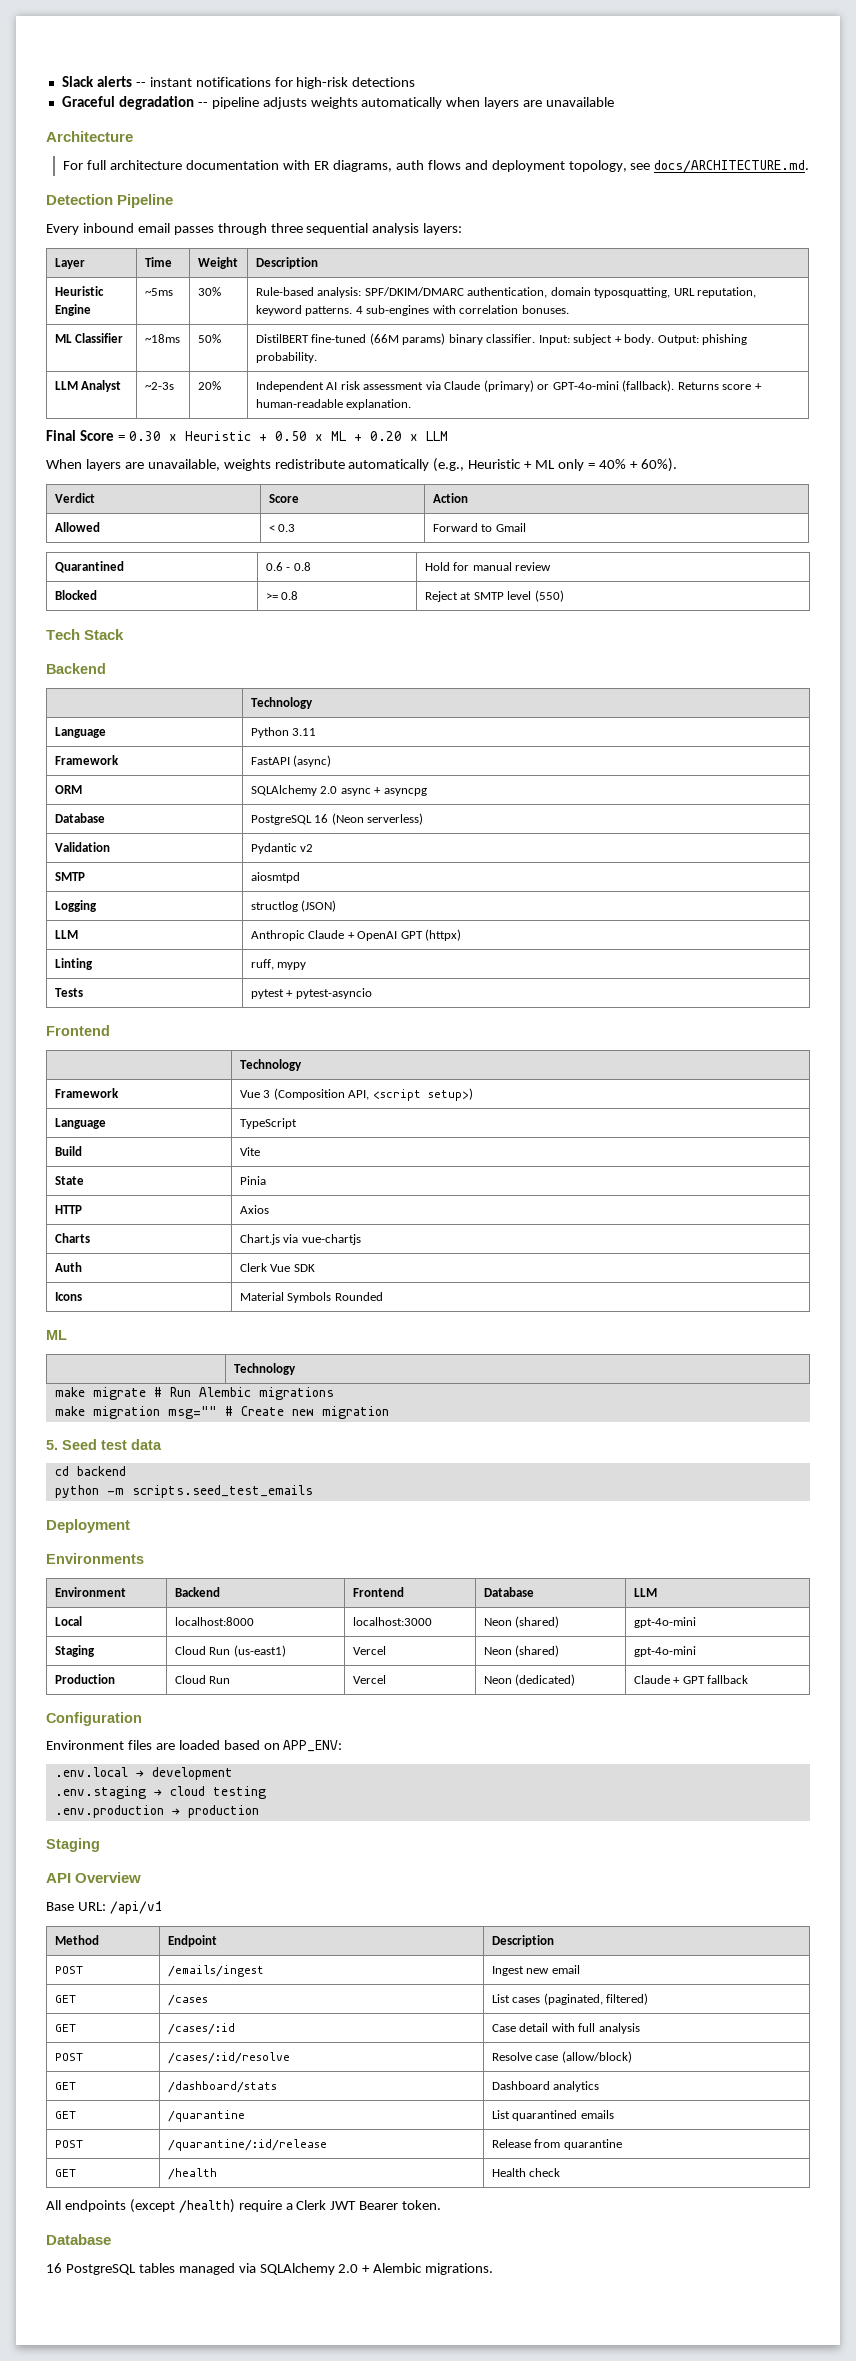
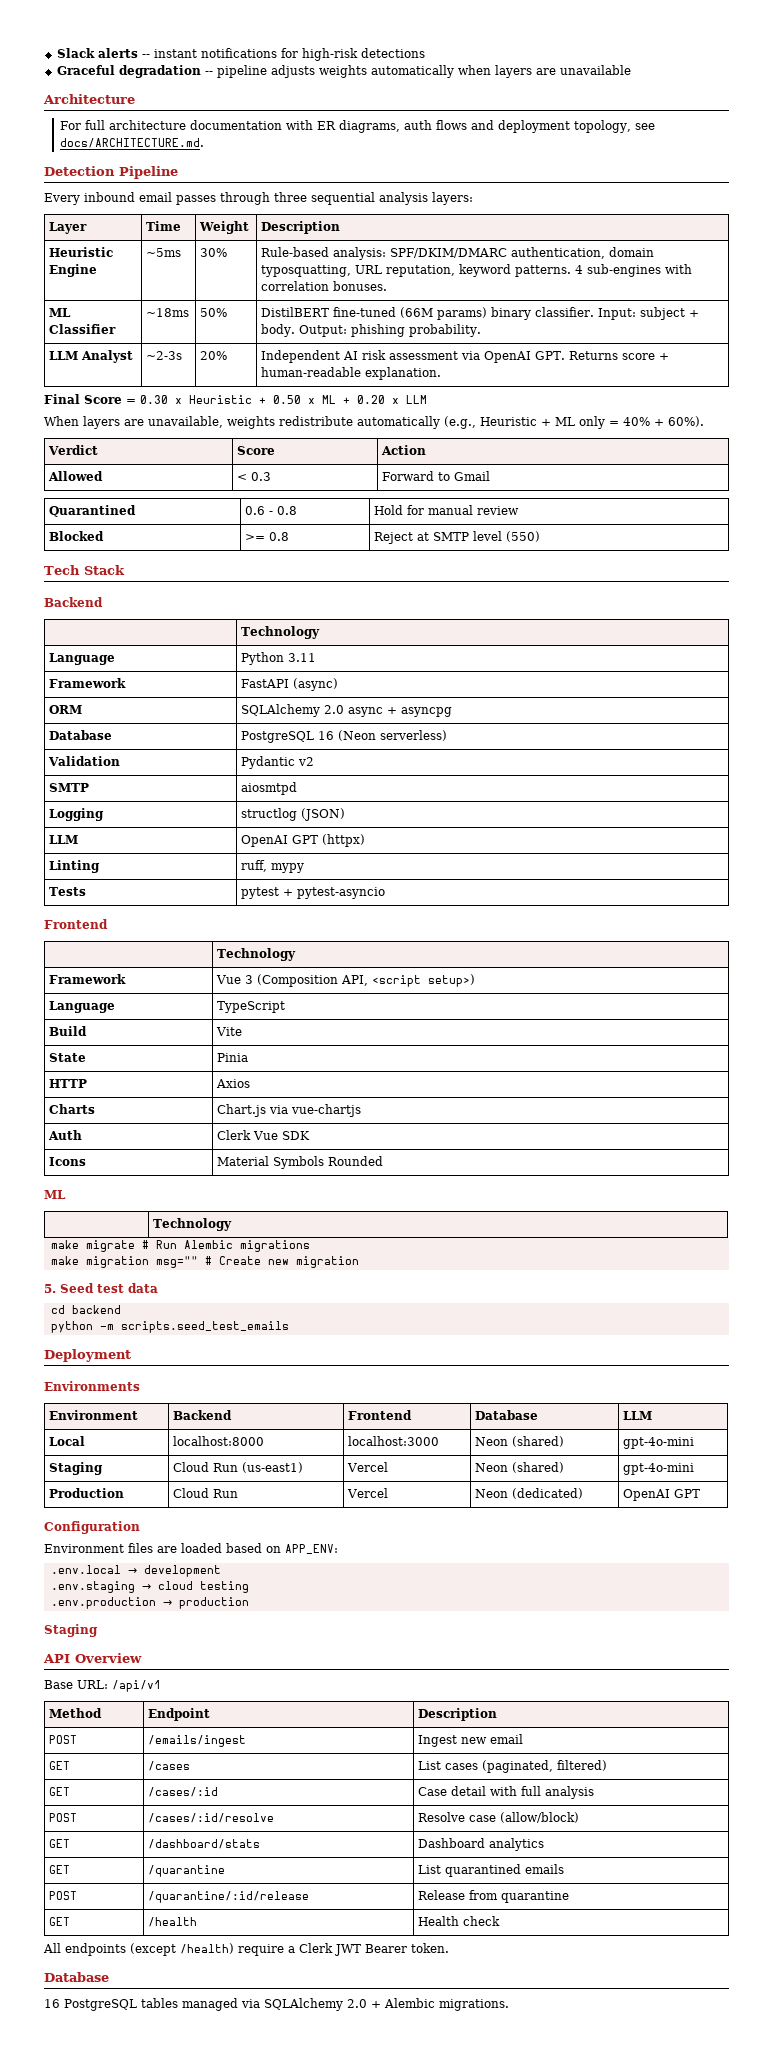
- LLM Analyst | ~2-3s | 20% | Independent AI risk assessment via Claude (primary) or GPT-4o-mini (fallback). Returns score + human-readable explanation.
+ LLM Analyst | ~2-3s | 20% | Independent AI risk assessment via OpenAI GPT. Returns score + human-readable explanation.
- LLM | Anthropic Claude + OpenAI GPT (httpx)
+ LLM | OpenAI GPT (httpx)
- Production | Cloud Run | Vercel | Neon (dedicated) | Claude + GPT fallback
+ Production | Cloud Run | Vercel | Neon (dedicated) | OpenAI GPT

